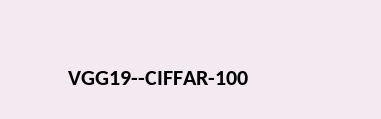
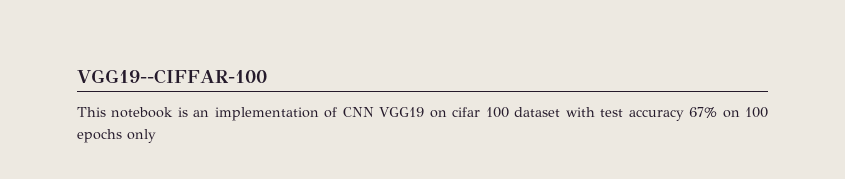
+ This notebook is an implementation of CNN VGG19 on cifar 100 dataset with test accuracy 67% on 100 epochs only

